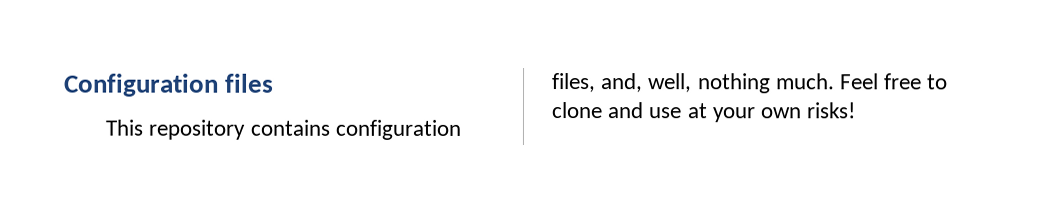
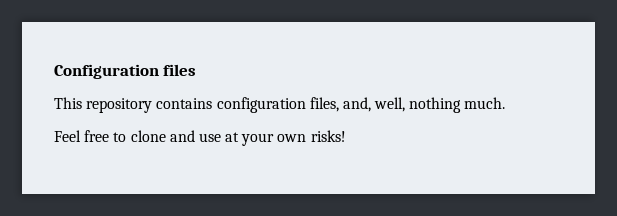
- This repository contains configuration files, and, well, nothing much. Feel free to clone and use at your own risks!
+ This repository contains configuration files, and, well, nothing much.
+ Feel free to clone and use at your own risks!

